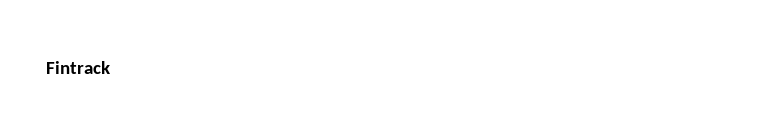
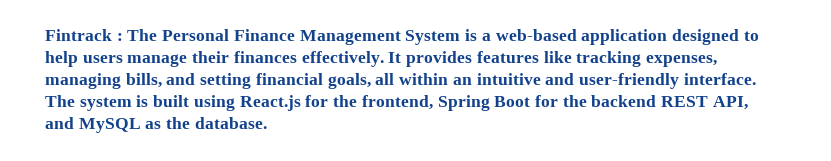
- Fintrack
+ Fintrack : The Personal Finance Management System is a web-based application designed to help users manage their finances effectively. It provides features like tracking expenses, managing bills, and setting financial goals, all within an intuitive and user-friendly interface. The system is built using React.js for the frontend, Spring Boot for the backend REST API, and MySQL as the database.

